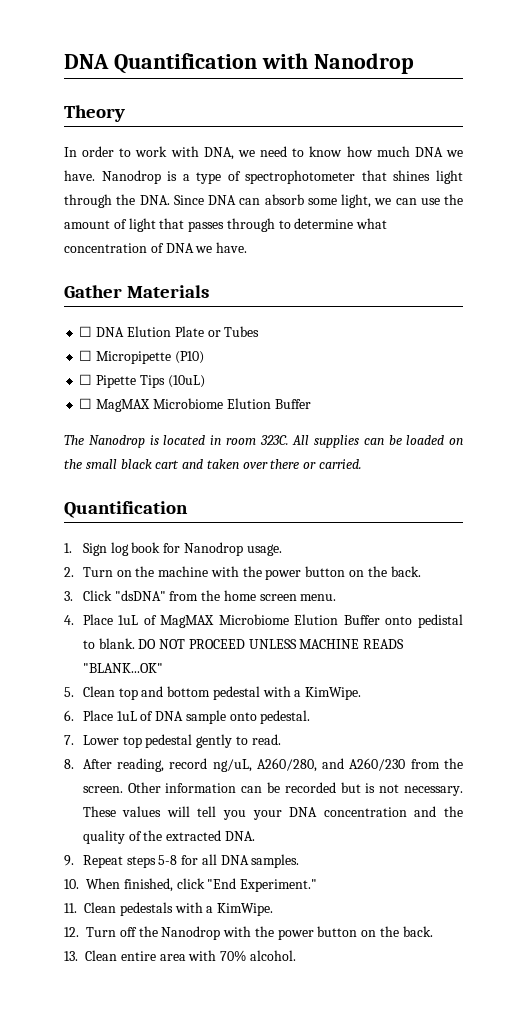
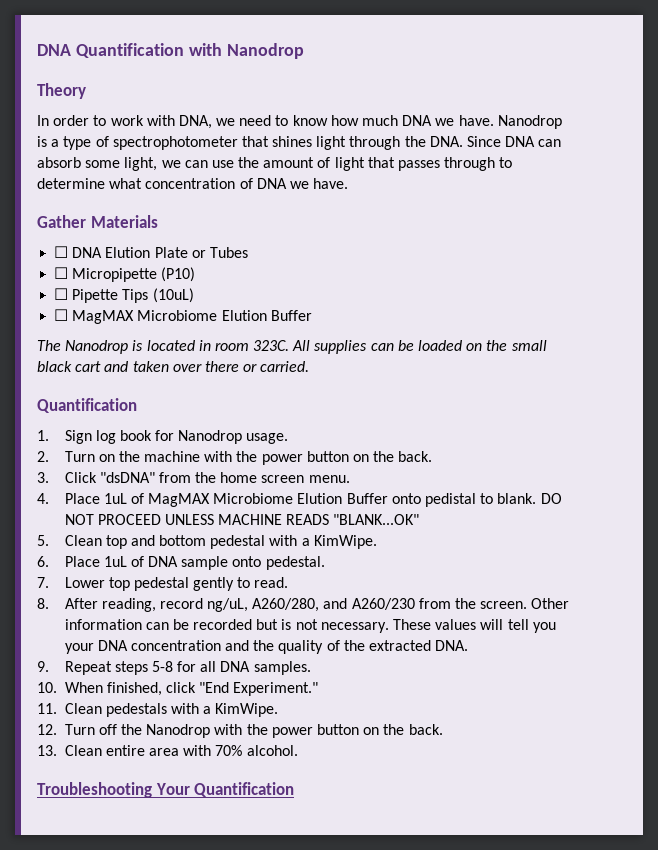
+ Troubleshooting Your Quantification

